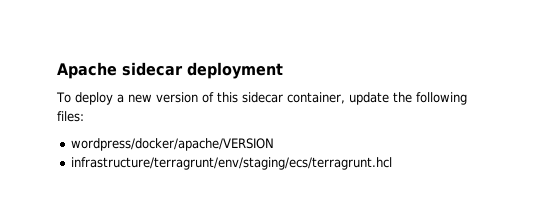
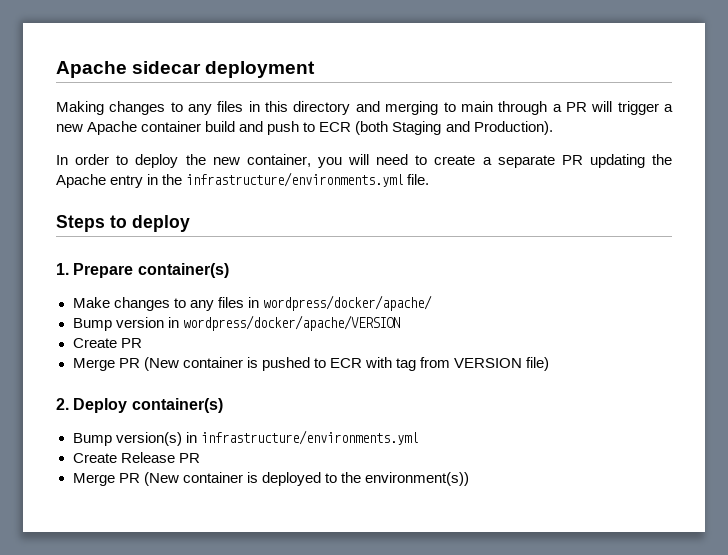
- To deploy a new version of this sidecar container, update the following files:
- wordpress/docker/apache/VERSION
- infrastructure/terragrunt/env/staging/ecs/terragrunt.hcl
+ Making changes to any files in this directory and merging to main through a PR will trigger a new Apache container build and push to ECR (both Staging and Production).
+ In order to deploy the new container, you will need to create a separate PR updating the Apache entry in the infrastructure/environments.yml file.
+ Steps to deploy
+ 1. Prepare container(s)
+ Make changes to any files in wordpress/docker/apache/
+ Bump version in wordpress/docker/apache/VERSION
+ Create PR
+ Merge PR (New container is pushed to ECR with tag from VERSION file)
+ 2. Deploy container(s)
+ Bump version(s) in infrastructure/environments.yml
+ Create Release PR
+ Merge PR (New container is deployed to the environment(s))

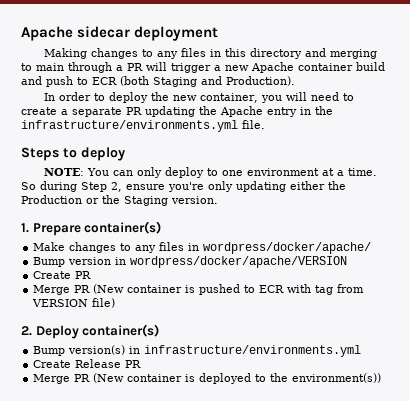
+ NOTE: You can only deploy to one environment at a time. So during Step 2, ensure you're only updating either the Production or the Staging version.

